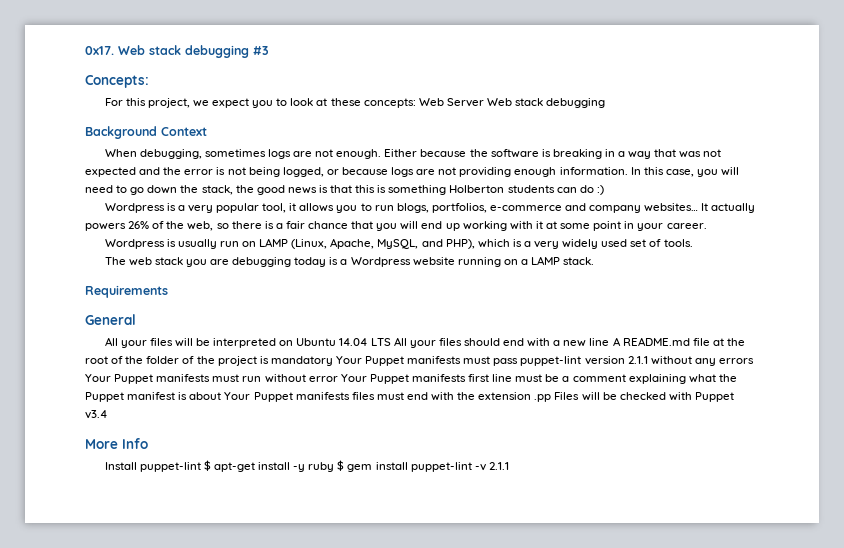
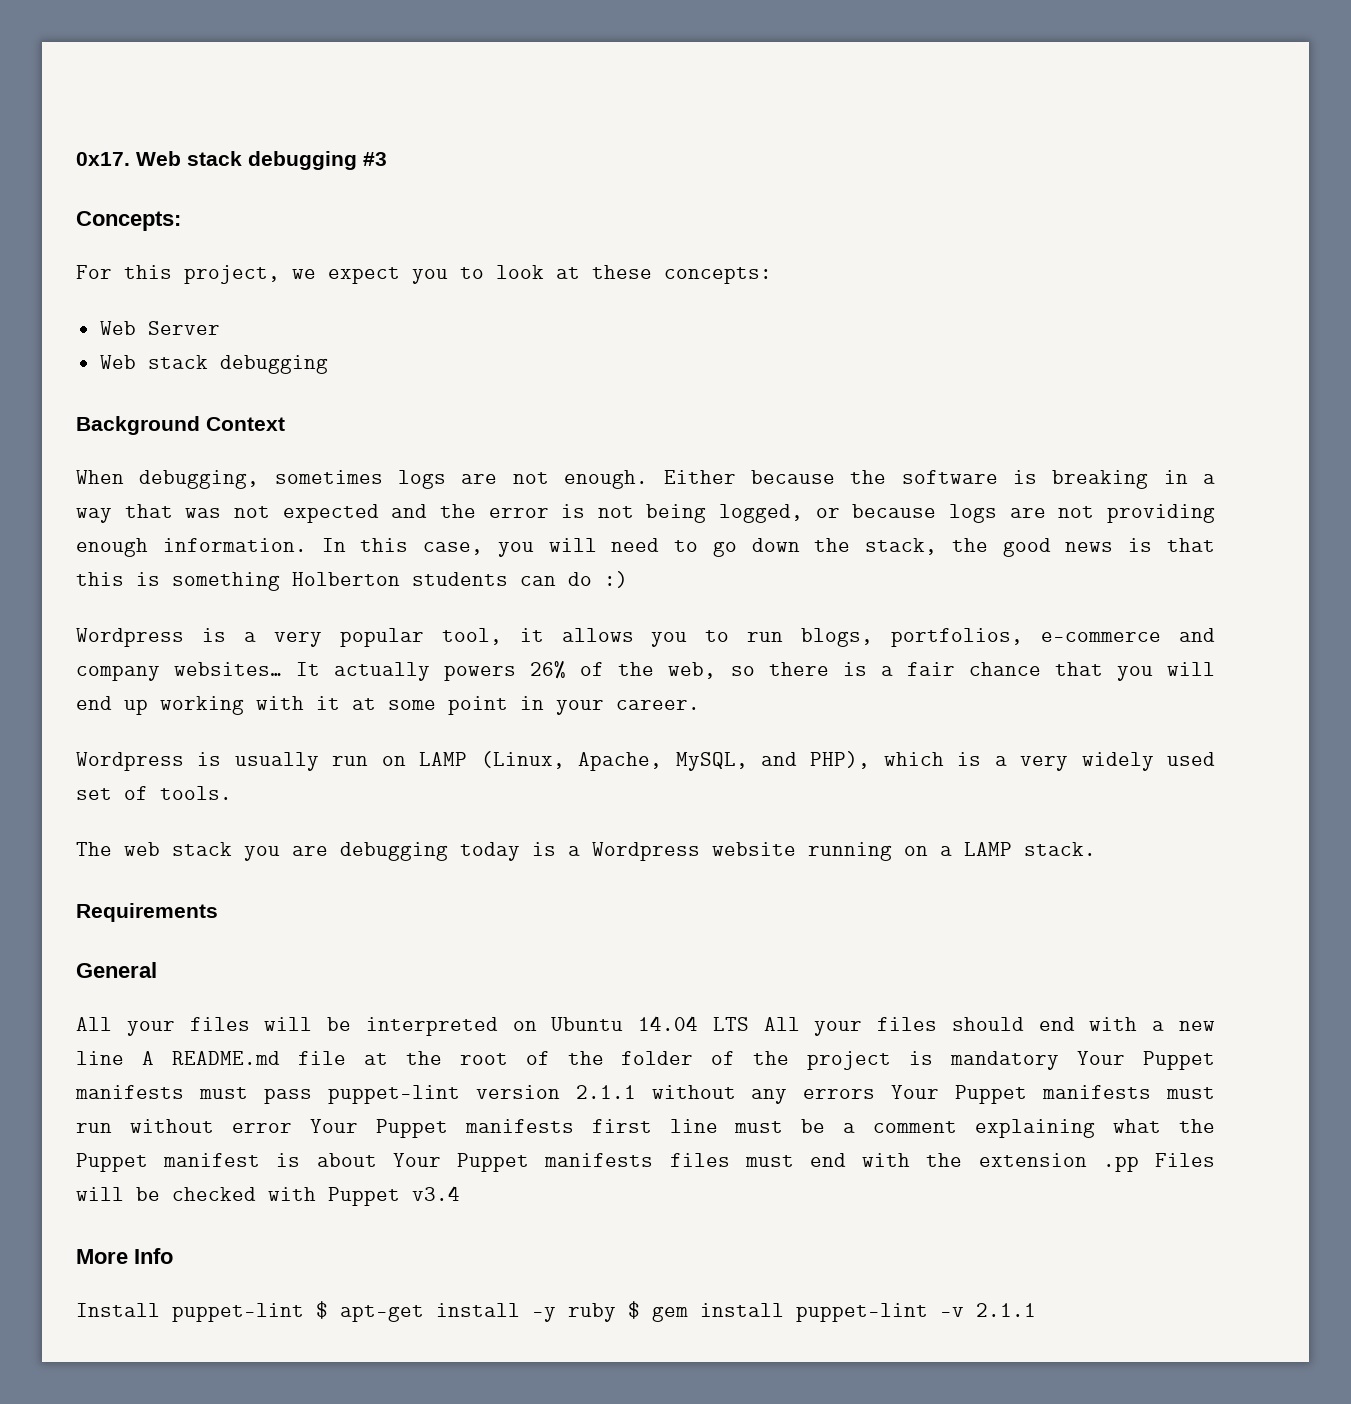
- For this project, we expect you to look at these concepts: Web Server Web stack debugging
+ For this project, we expect you to look at these concepts:
+ Web Server
+ Web stack debugging

